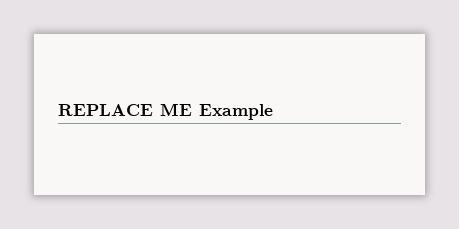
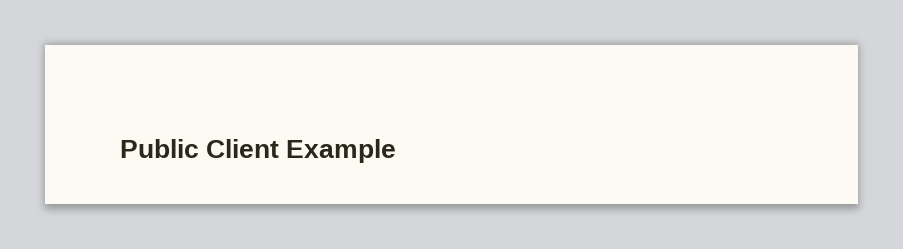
- REPLACE ME Example
+ Public Client Example

